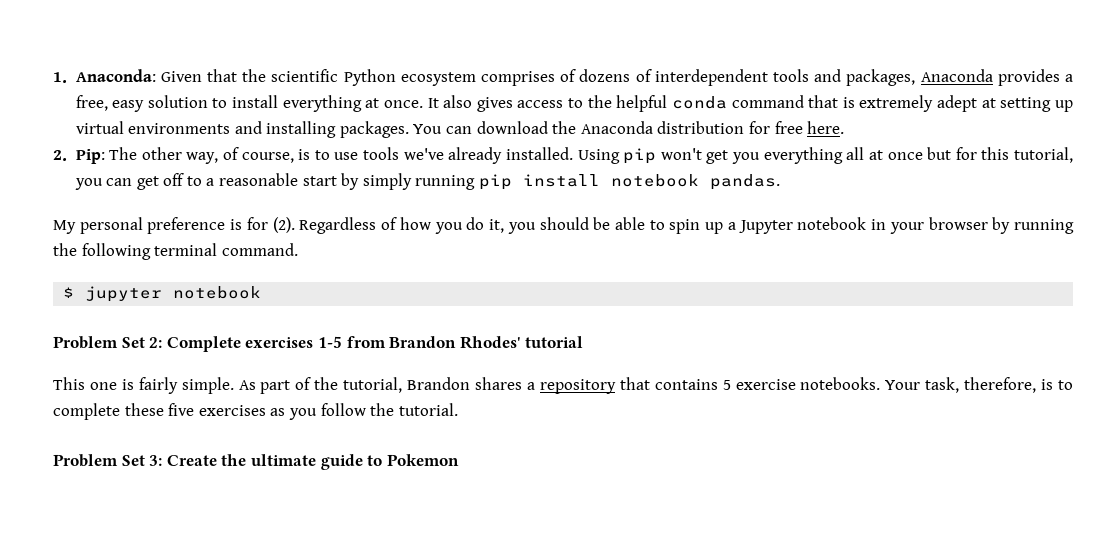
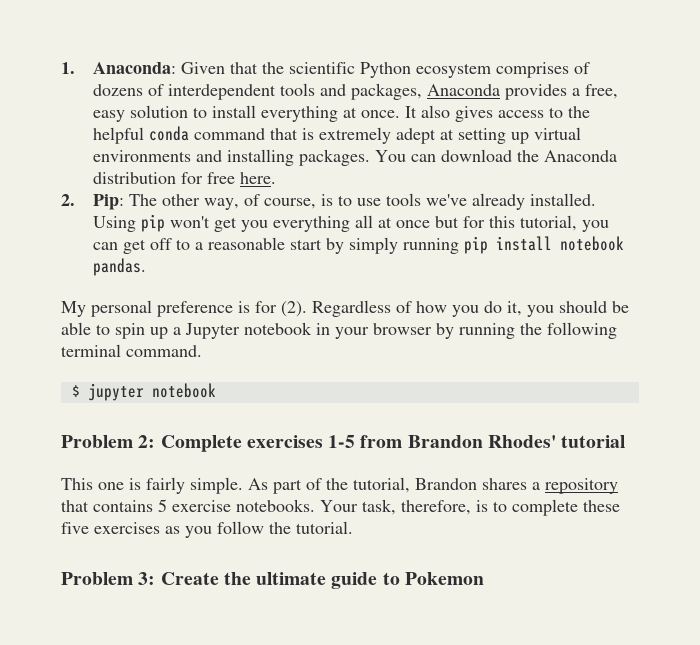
- Problem Set 2: Complete exercises 1-5 from Brandon Rhodes' tutorial
+ Problem 2: Complete exercises 1-5 from Brandon Rhodes' tutorial
- Problem Set 3: Create the ultimate guide to Pokemon
+ Problem 3: Create the ultimate guide to Pokemon

